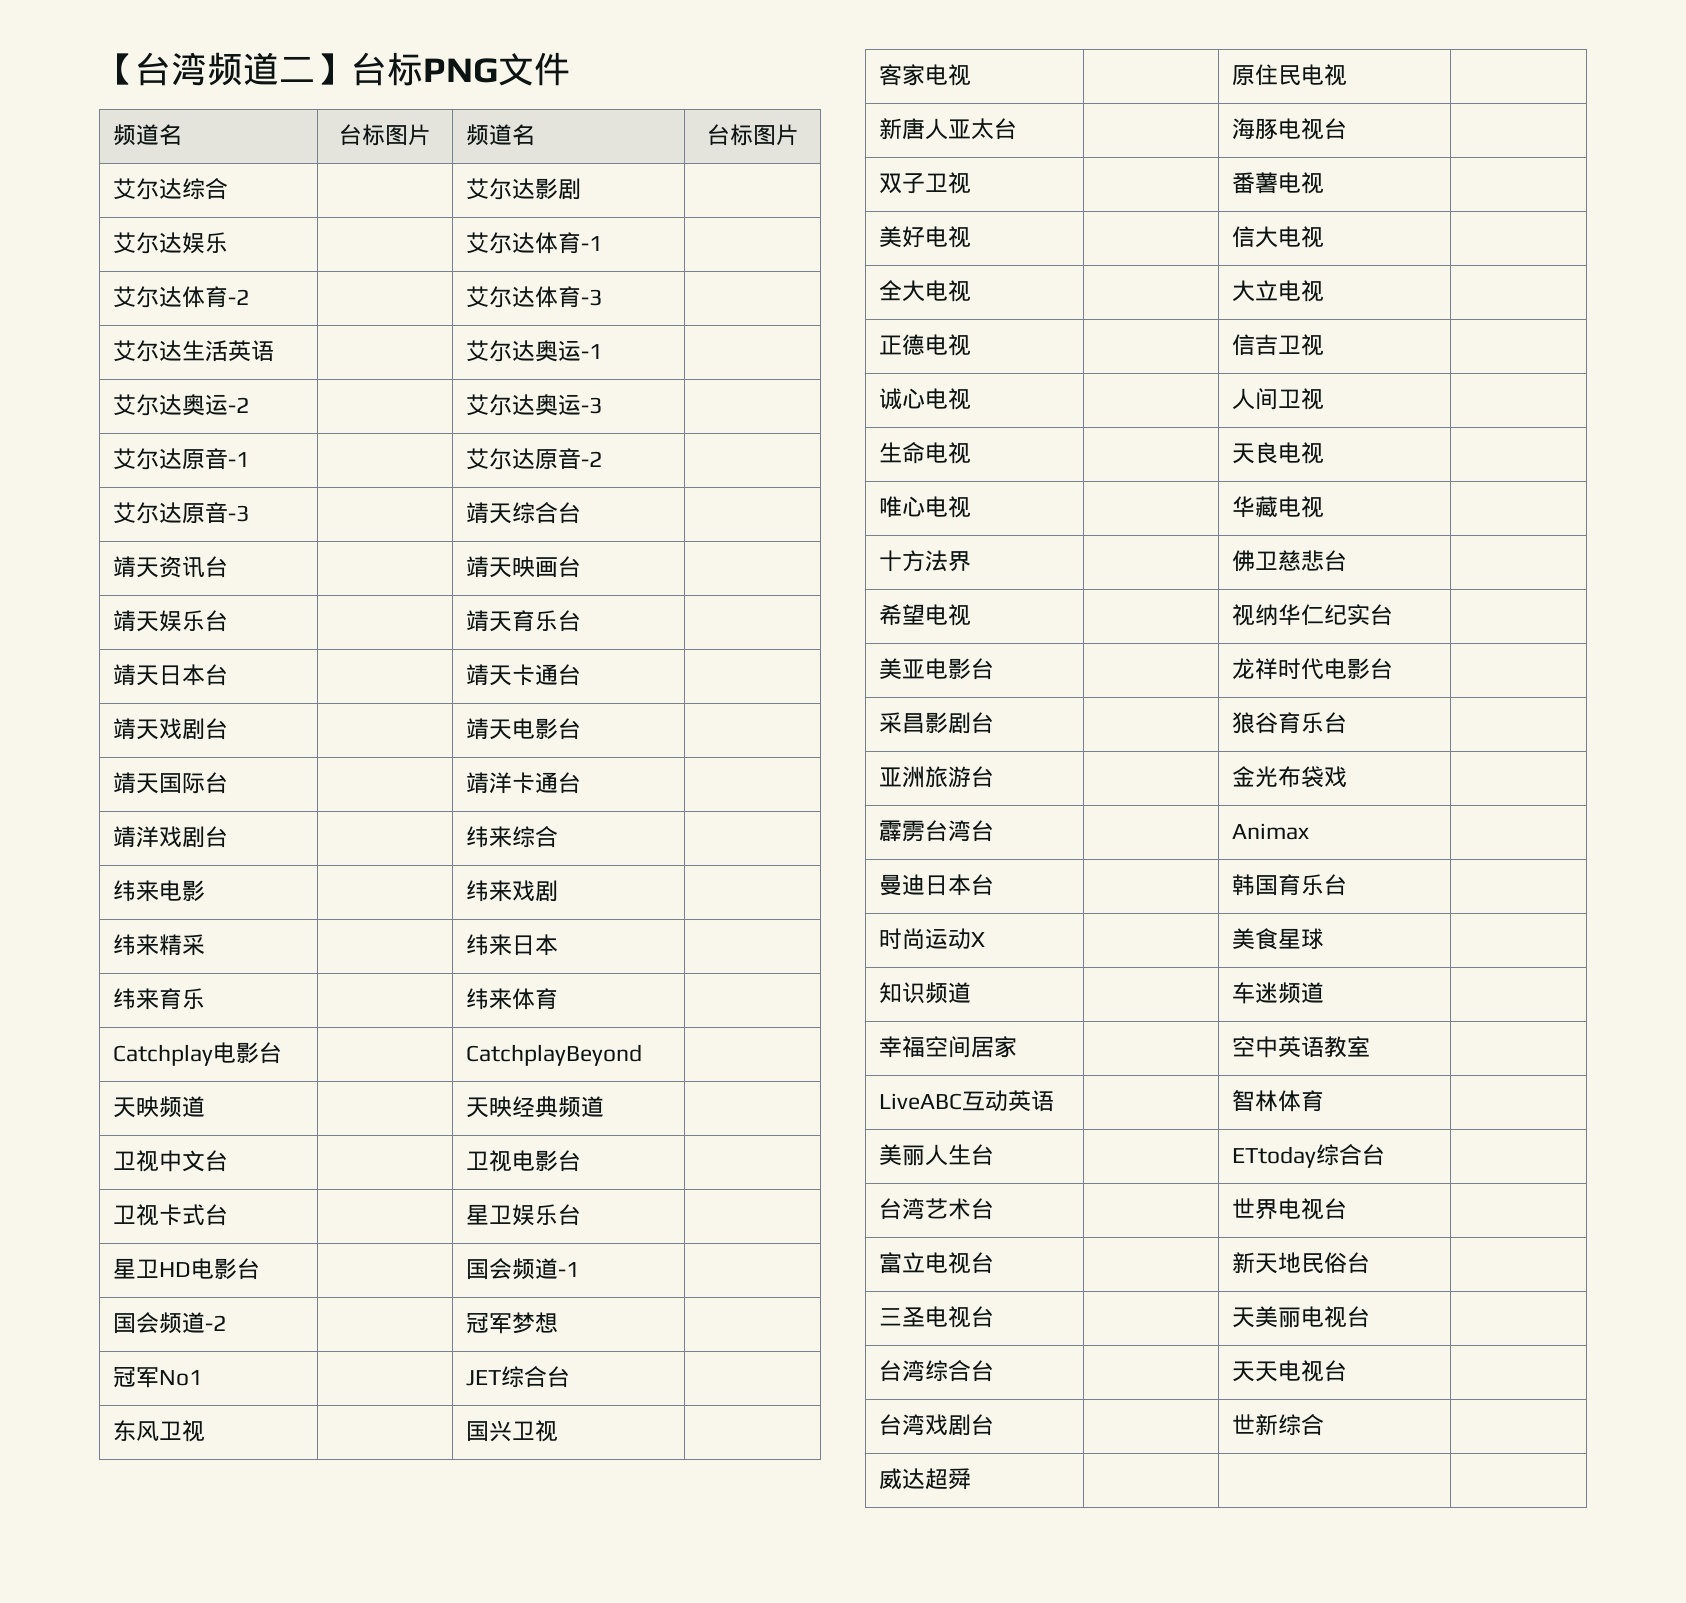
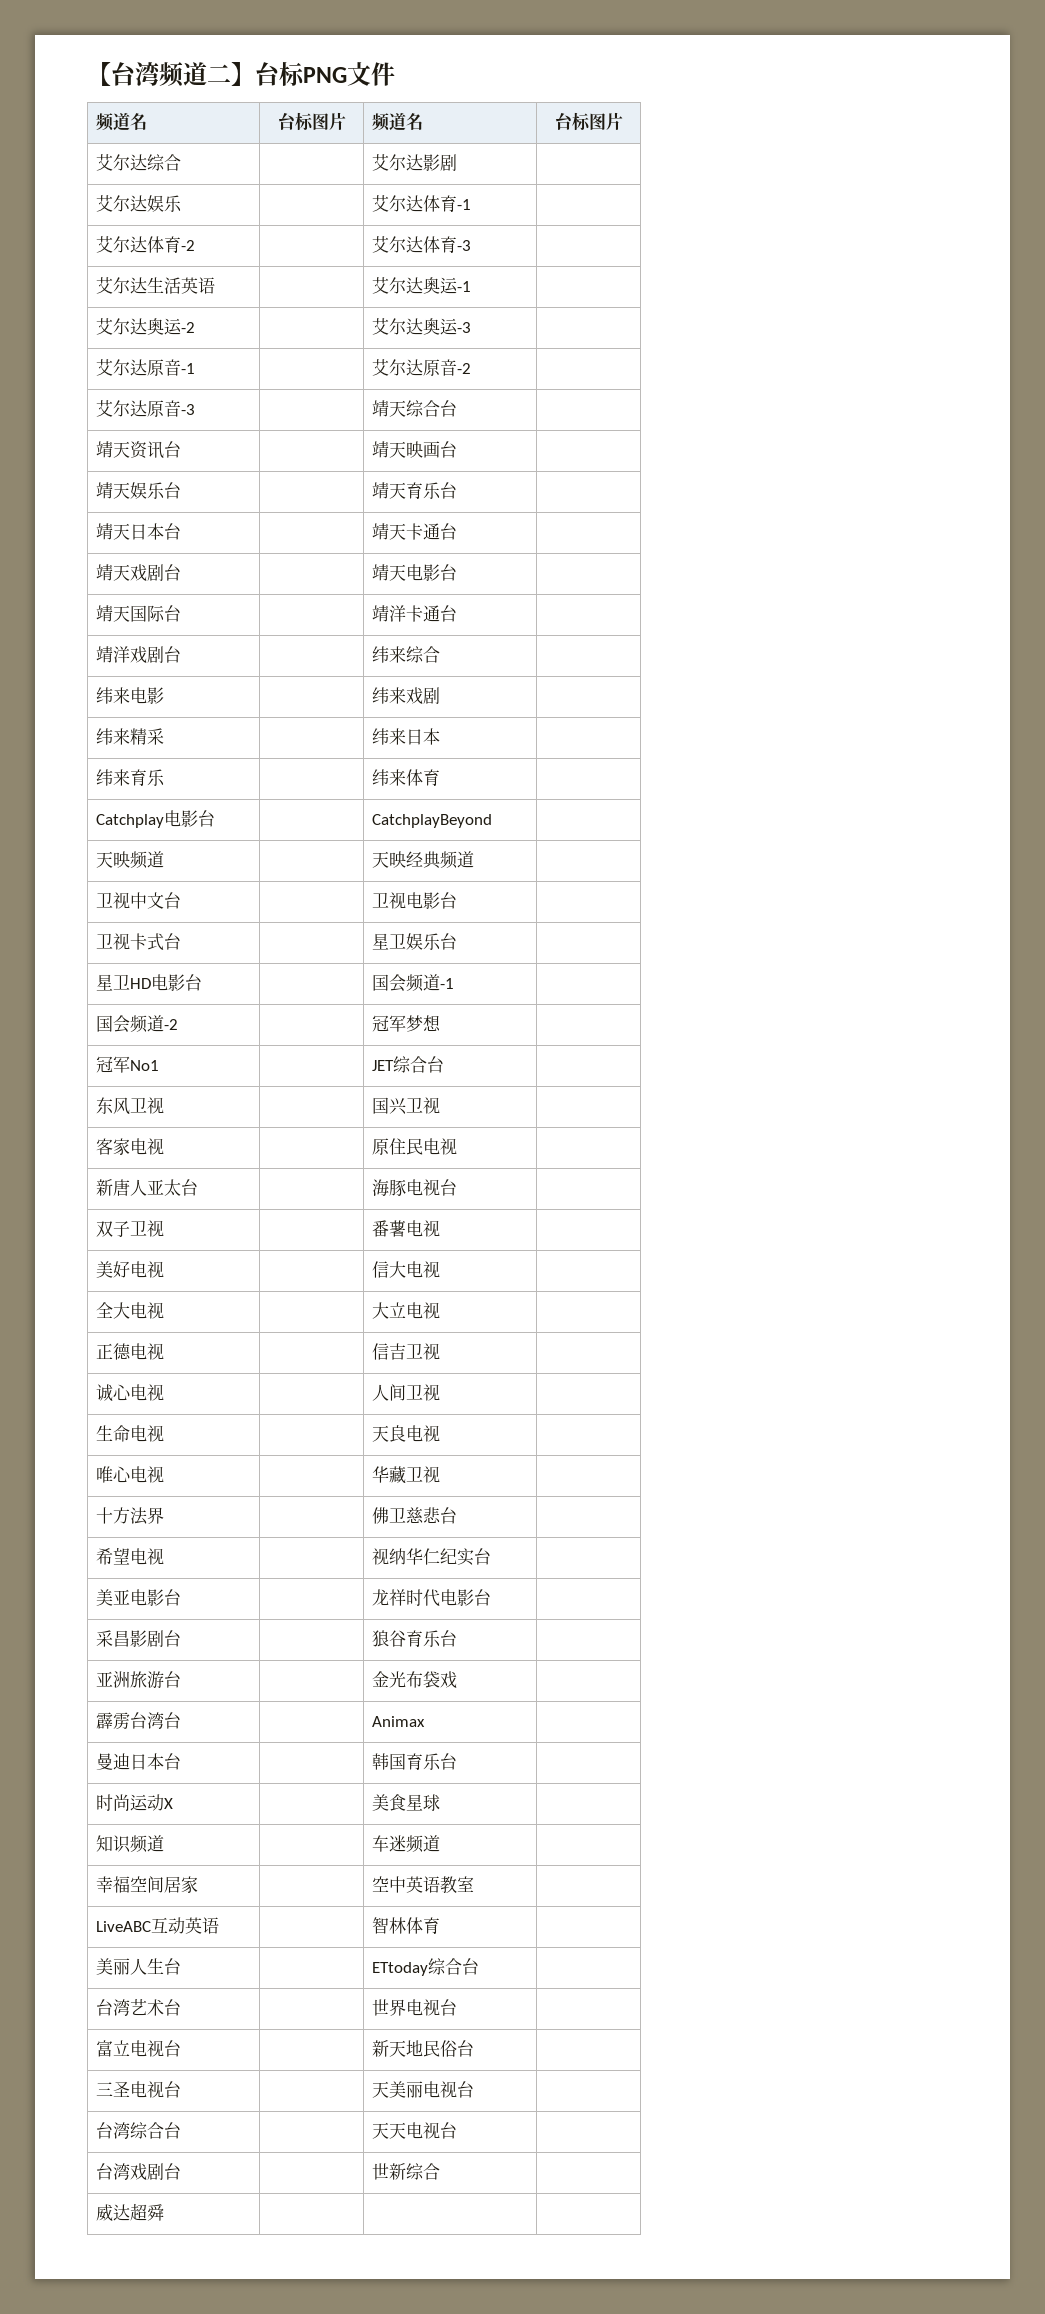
- 唯心电视 | | 华藏电视 |
+ 唯心电视 | | 华藏卫视 |

